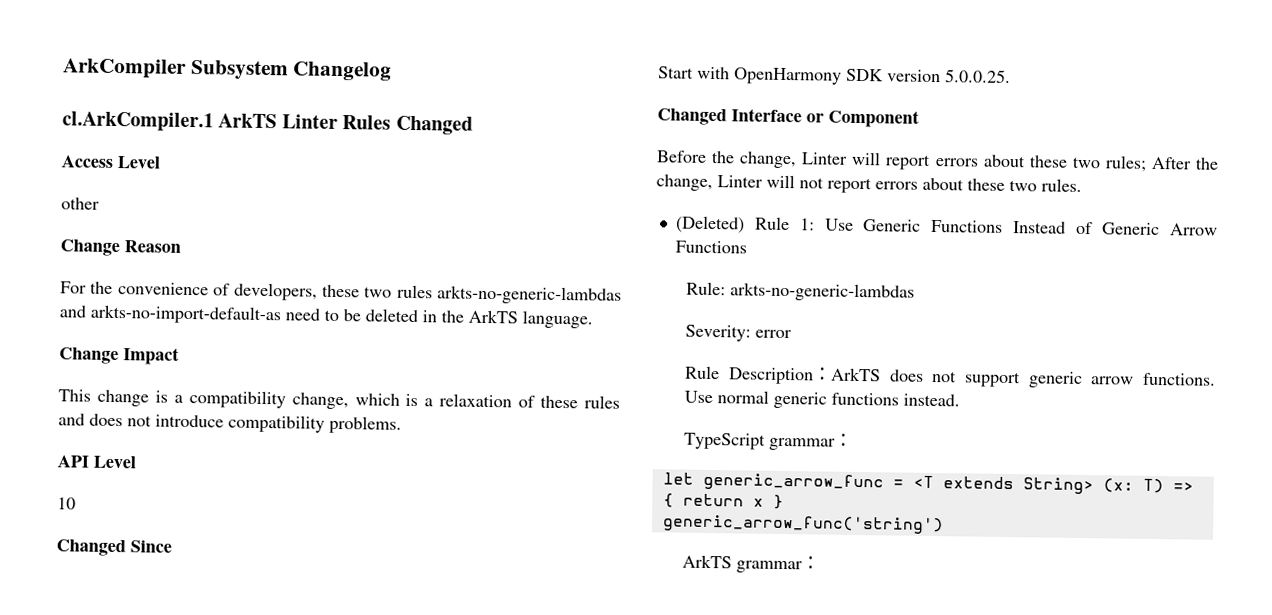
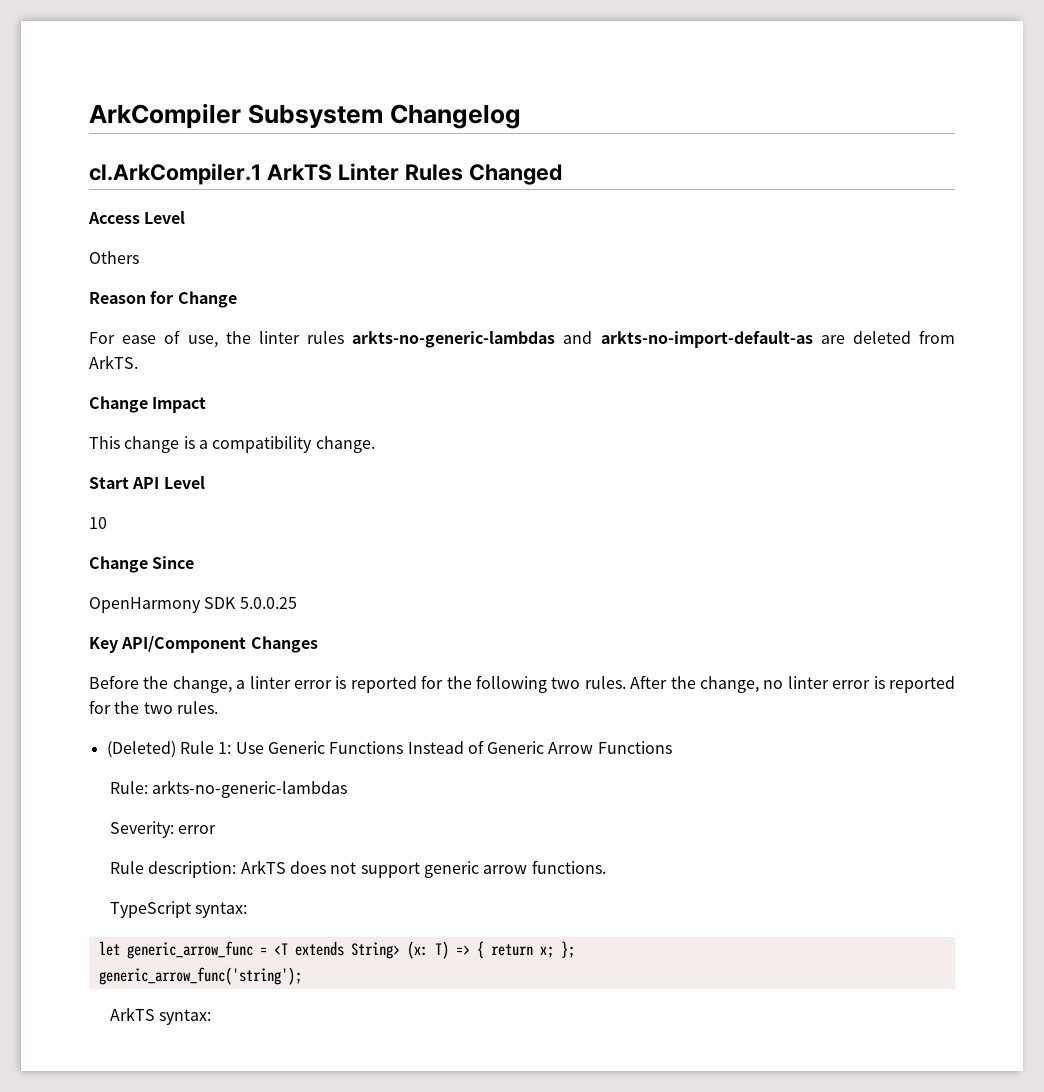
- other
- Change Reason
+ Others
+ Reason for Change
- For the convenience of developers, these two rules arkts-no-generic-lambdas and arkts-no-import-default-as need to be deleted in the ArkTS language.
+ For ease of use, the linter rules arkts-no-generic-lambdas and arkts-no-import-default-as are deleted from ArkTS.
- This change is a compatibility change, which is a relaxation of these rules and does not introduce compatibility problems.
- API Level
+ This change is a compatibility change.
+ Start API Level
- Changed Since
+ Change Since
- Start with OpenHarmony SDK version 5.0.0.25.
- Changed Interface or Component
- Before the change, Linter will report errors about these two rules; After the change, Linter will not report errors about these two rules.
+ OpenHarmony SDK 5.0.0.25
+ Key API/Component Changes
+ Before the change, a linter error is reported for the following two rules. After the change, no linter error is reported for the two rules.
- Rule Description：ArkTS does not support generic arrow functions. Use normal generic functions instead.
+ Rule description: ArkTS does not support generic arrow functions.
- TypeScript grammar：
+ TypeScript syntax:
- let generic_arrow_func = <T extends String> (x: T) => { return x }
- generic_arrow_func('string')
- ArkTS grammar：
+ let generic_arrow_func = <T extends String> (x: T) => { return x; };
+ generic_arrow_func('string');
+ ArkTS syntax:

